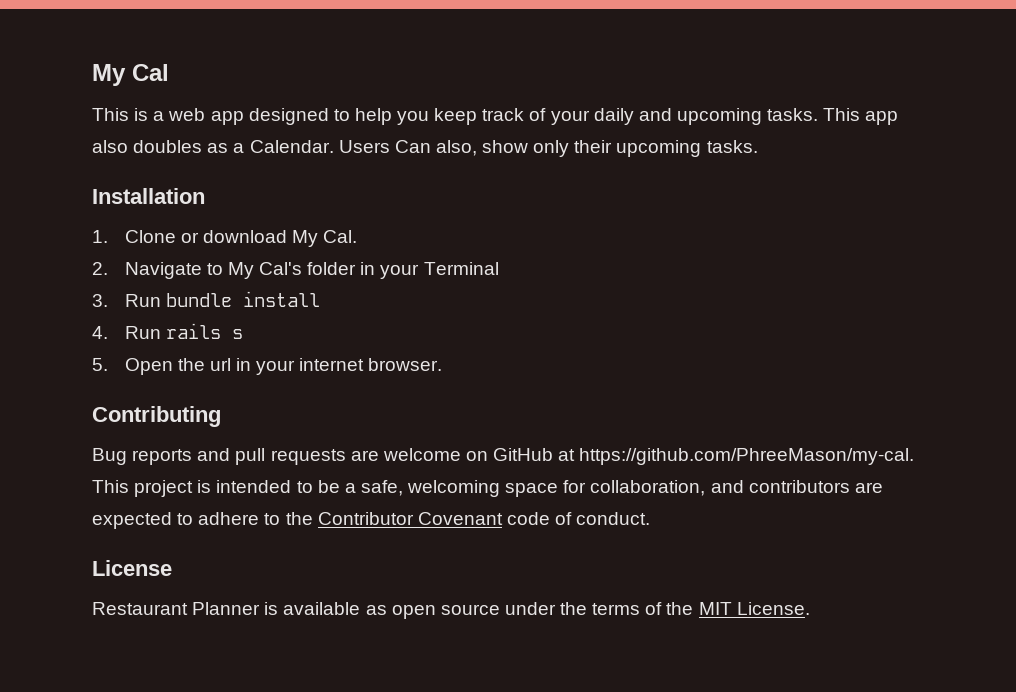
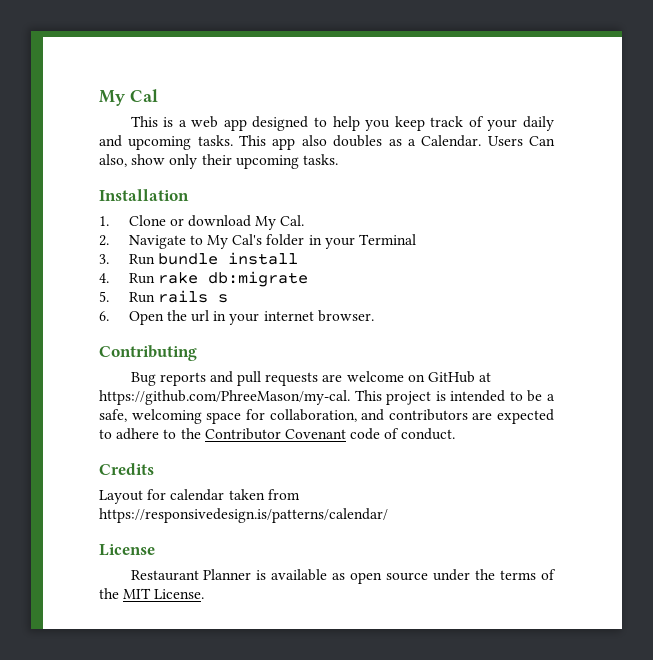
- 4. Run rails s
+ 4. Run rake db:migrate
+ 5. Run rails s
- 5. Open the url in your internet browser.
+ 6. Open the url in your internet browser.
+ Credits
+ Layout for calendar taken from https://responsivedesign.is/patterns/calendar/

